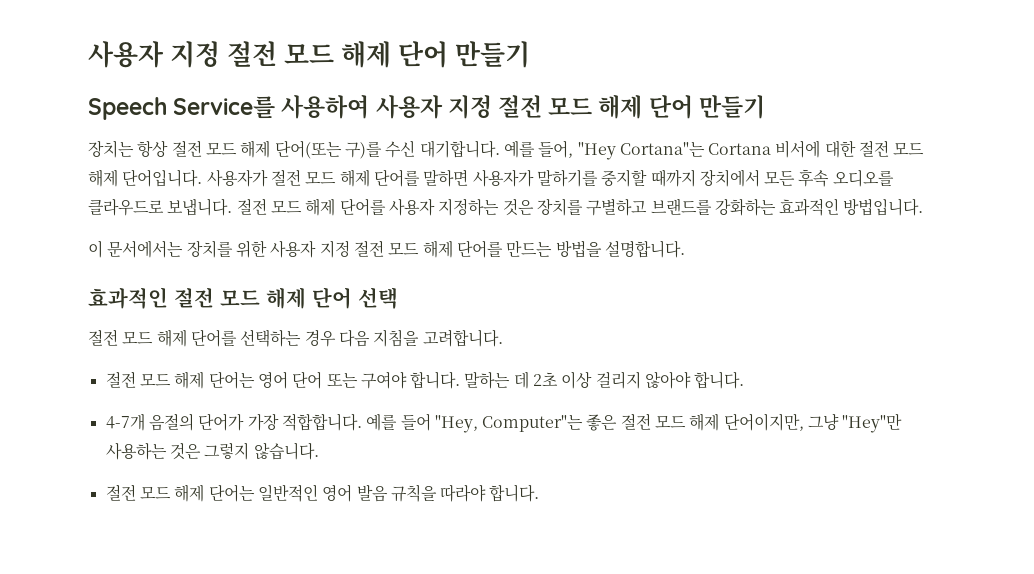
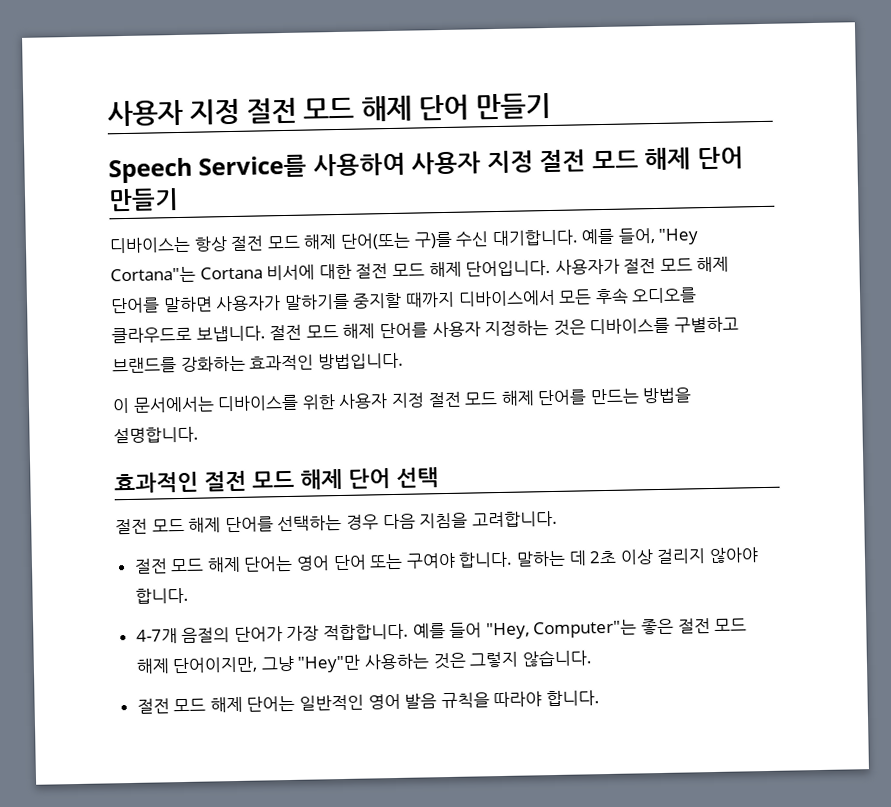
- 장치는 항상 절전 모드 해제 단어(또는 구)를 수신 대기합니다.
+ 디바이스는 항상 절전 모드 해제 단어(또는 구)를 수신 대기합니다.
- 사용자가 절전 모드 해제 단어를 말하면 사용자가 말하기를 중지할 때까지 장치에서 모든 후속 오디오를 클라우드로 보냅니다.
+ 사용자가 절전 모드 해제 단어를 말하면 사용자가 말하기를 중지할 때까지 디바이스에서 모든 후속 오디오를 클라우드로 보냅니다.
- 절전 모드 해제 단어를 사용자 지정하는 것은 장치를 구별하고 브랜드를 강화하는 효과적인 방법입니다.
+ 절전 모드 해제 단어를 사용자 지정하는 것은 디바이스를 구별하고 브랜드를 강화하는 효과적인 방법입니다.
- 이 문서에서는 장치를 위한 사용자 지정 절전 모드 해제 단어를 만드는 방법을 설명합니다.
+ 이 문서에서는 디바이스를 위한 사용자 지정 절전 모드 해제 단어를 만드는 방법을 설명합니다.

